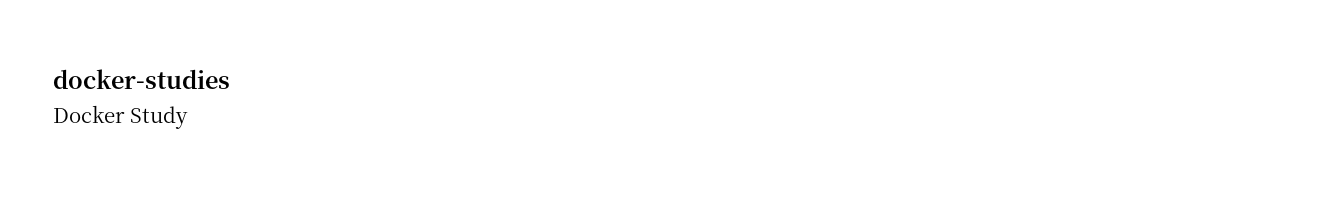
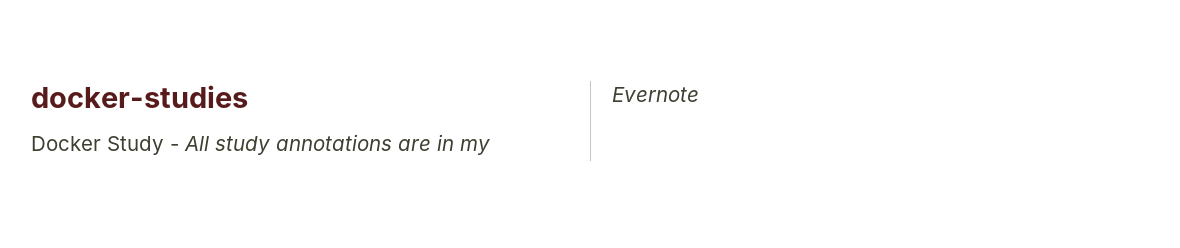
- Docker Study
+ Docker Study - All study annotations are in my Evernote

